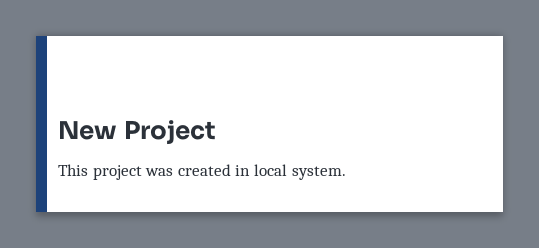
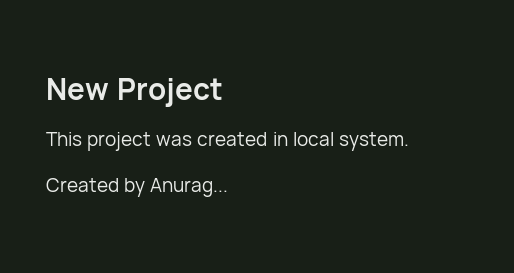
+ Created by Anurag...

